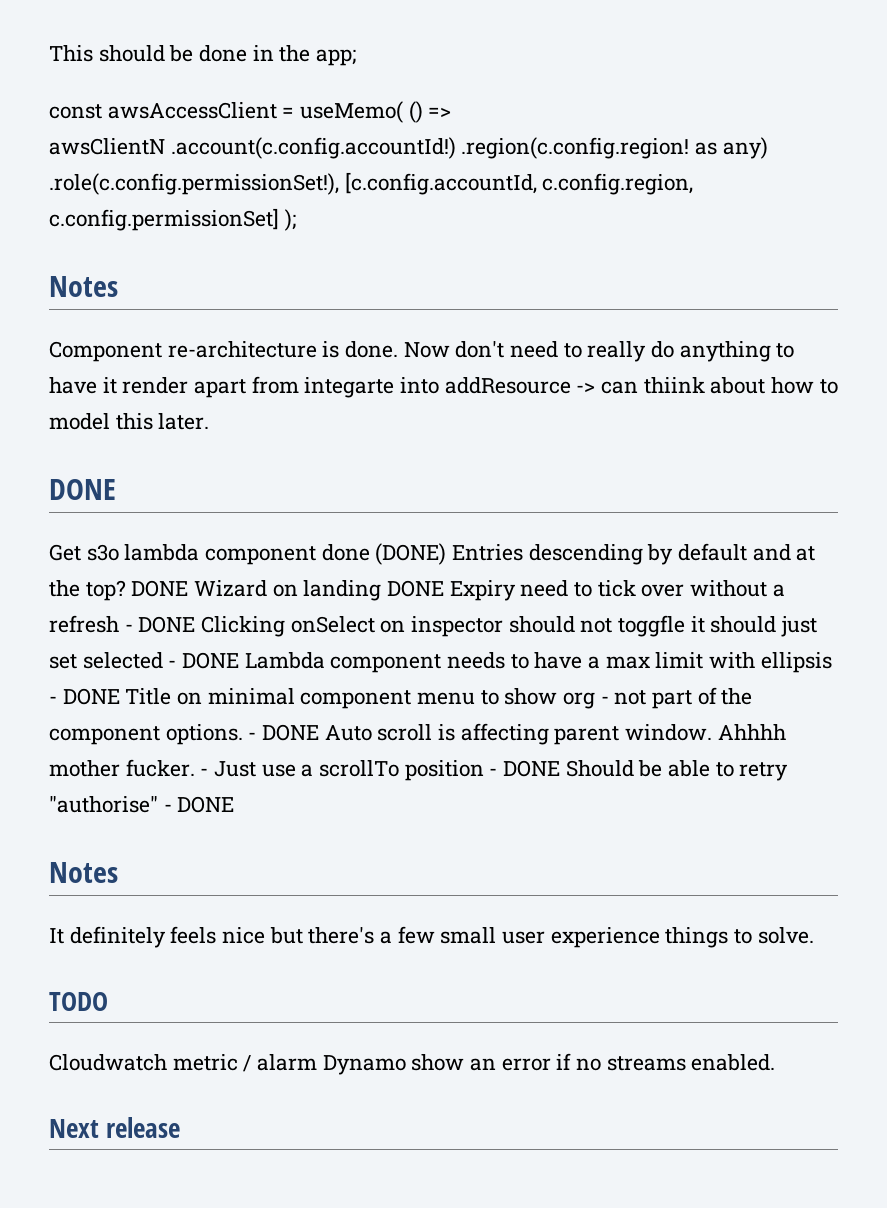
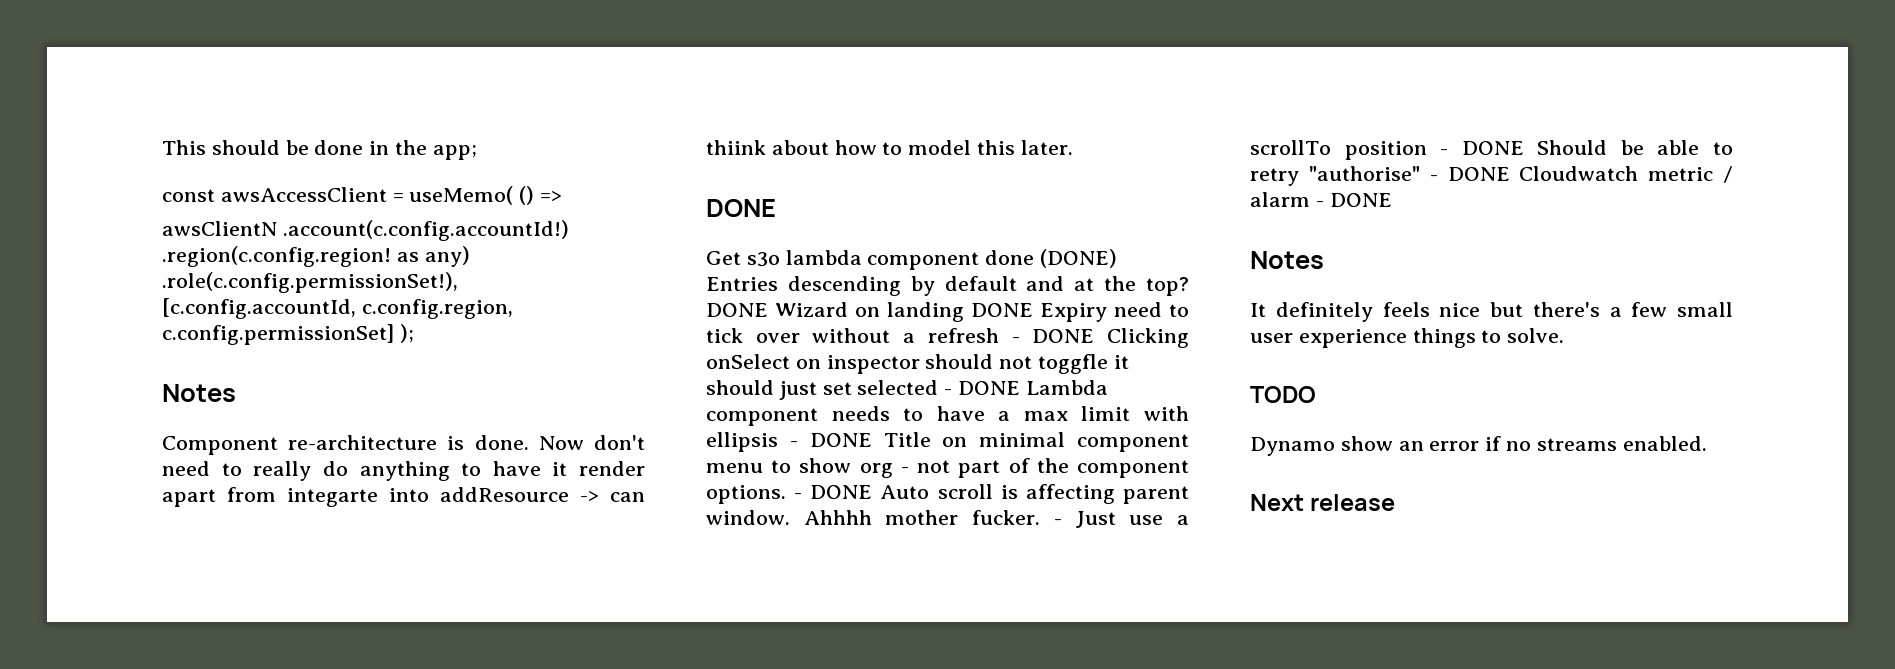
- - Just use a scrollTo position - DONE Should be able to retry "authorise" - DONE
+ - Just use a scrollTo position - DONE Should be able to retry "authorise" - DONE Cloudwatch metric / alarm - DONE
- Cloudwatch metric / alarm Dynamo show an error if no streams enabled.
+ Dynamo show an error if no streams enabled.

